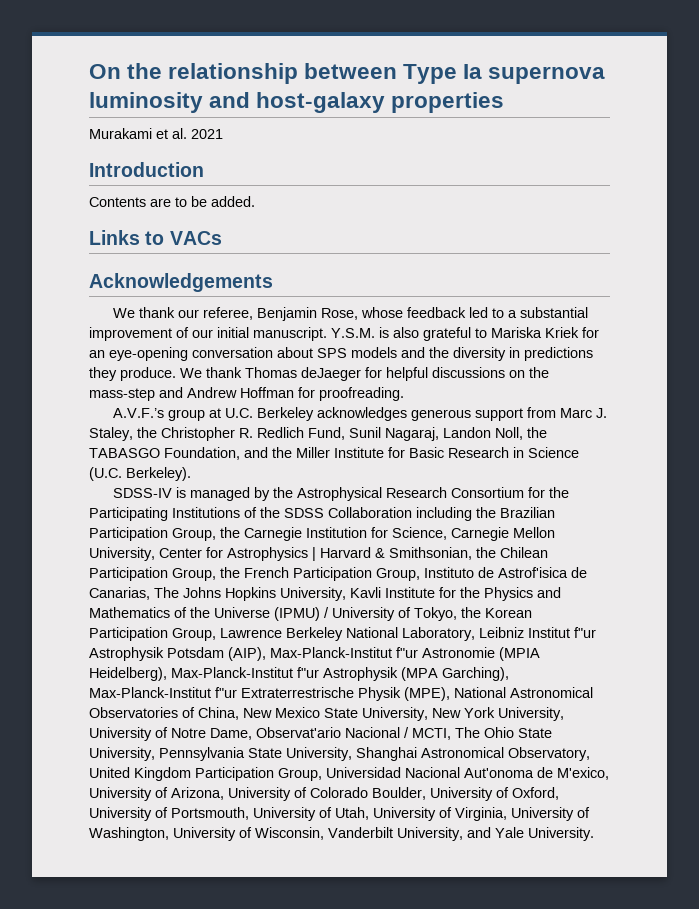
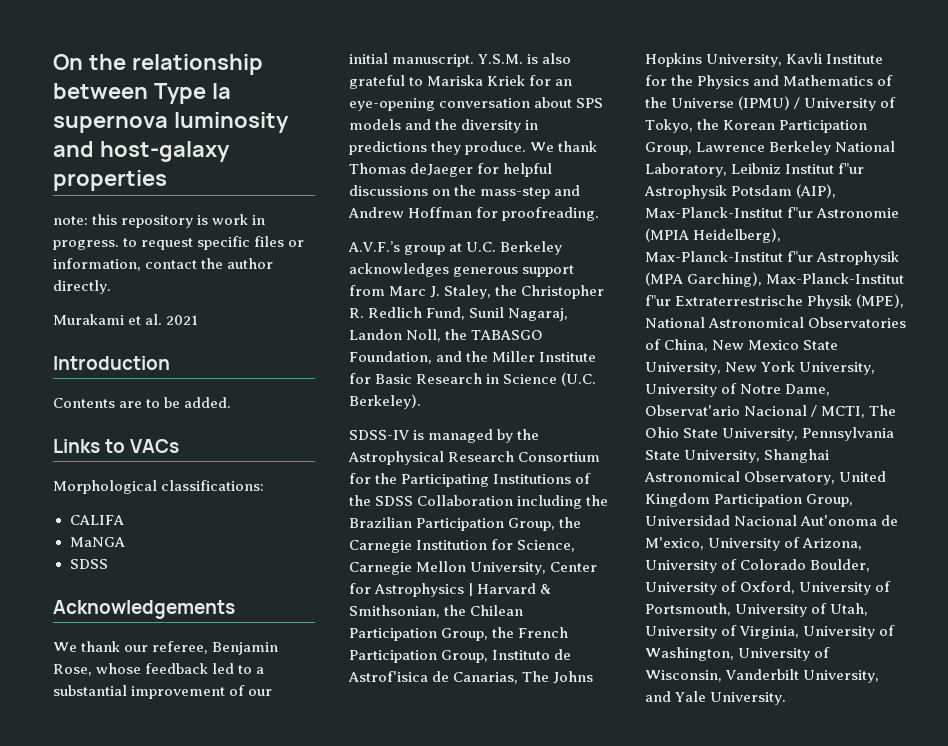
+ note: this repository is work in progress. to request specific files or information, contact the author directly.
+ Morphological classifications:
+ CALIFA
+ MaNGA
+ SDSS

